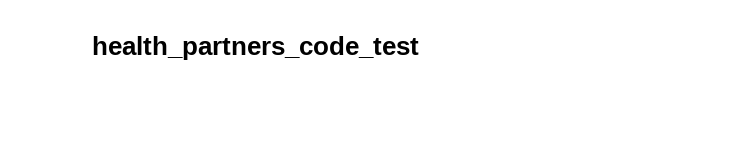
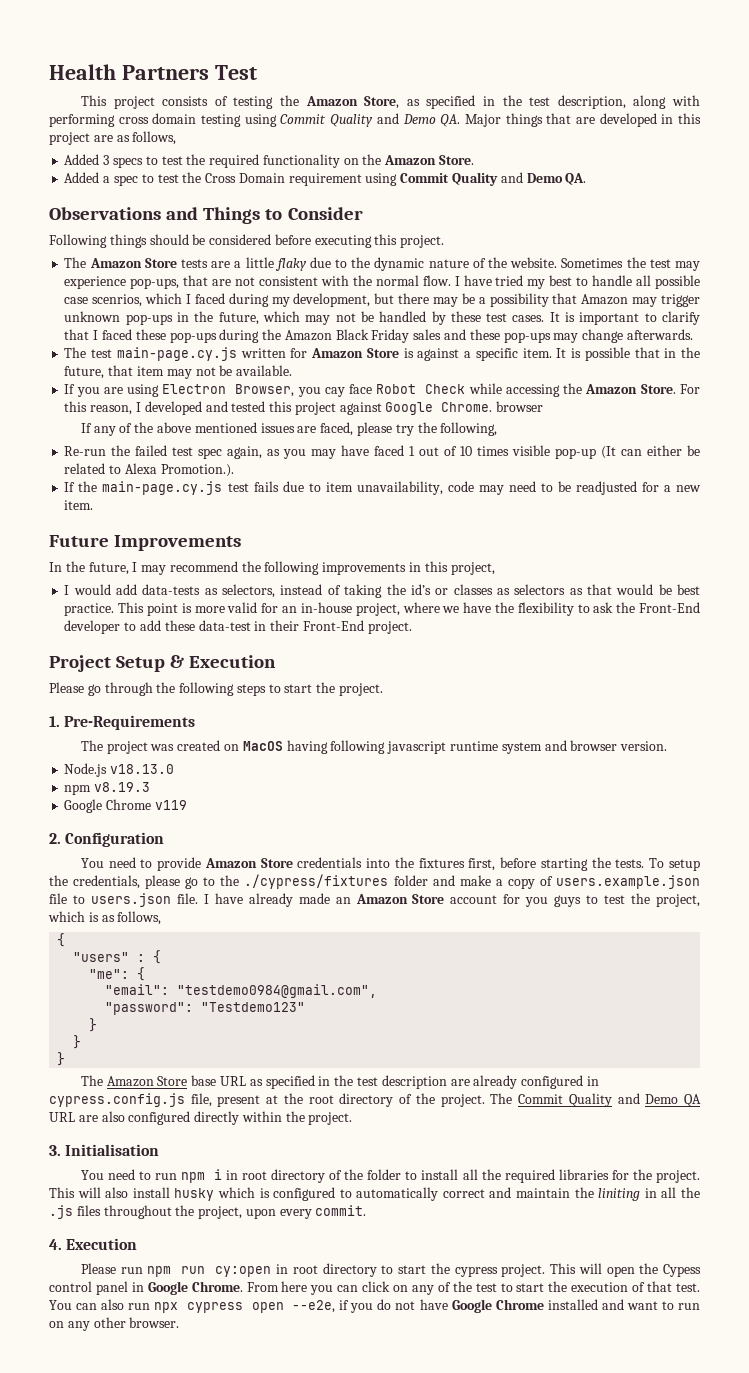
- health_partners_code_test
+ Health Partners Test
+ This project consists of testing the Amazon Store, as specified in the test description, along with performing cross domain testing using Commit Quality and Demo QA. Major things that are developed in this project are as follows,
+ Added 3 specs to test the required functionality on the Amazon Store.
+ Added a spec to test the Cross Domain requirement using Commit Quality and Demo QA.
+ Observations and Things to Consider
+ Following things should be considered before executing this project.
+ The Amazon Store tests are a little flaky due to the dynamic nature of the website. Sometimes the test may experience pop-ups, that are not consistent with the normal flow. I have tried my best to handle all possible case scenrios, which I faced during my development, but there may be a possibility that Amazon may trigger unknown pop-ups in the future, which may not be handled by these test cases. It is important to clarify that I faced these pop-ups during the Amazon Black Friday sales and these pop-ups may change afterwards.
+ The test main-page.cy.js written for Amazon Store is against a specific item. It is possible that in the future, that item may not be available.
+ If you are using Electron Browser, you cay face Robot Check while accessing the Amazon Store. For this reason, I developed and tested this project against Google Chrome. browser
+ If any of the above mentioned issues are faced, please try the following,
+ Re-run the failed test spec again, as you may have faced 1 out of 10 times visible pop-up (It can either be related to Alexa Promotion.).
+ If the main-page.cy.js test fails due to item unavailability, code may need to be readjusted for a new item.
+ Future Improvements
+ In the future, I may recommend the following improvements in this project,
+ I would add data-tests as selectors, instead of taking the id’s or classes as selectors as that would be best practice. This point is more valid for an in-house project, where we have the flexibility to ask the Front-End developer to add these data-test in their Front-End project.
+ Project Setup & Execution
+ Please go through the following steps to start the project.
+ 1. Pre-Requirements
+ The project was created on MacOS having following javascript runtime system and browser version.
+ Node.js v18.13.0
+ npm v8.19.3
+ Google Chrome v119
+ 2. Configuration
+ You need to provide Amazon Store credentials into the fixtures first, before starting the tests. To setup the credentials, please go to the ./cypress/fixtures folder and make a copy of users.example.json file to users.json file. I have already made an Amazon Store account for you guys to test the project, which is as follows,
+ {
+ "users" : {
+ "me": {
+ "email": "testdemo0984@gmail.com",
+ "password": "Testdemo123"
+ }
+ }
+ }
+ The Amazon Store base URL as specified in the test description are already configured in cypress.config.js file, present at the root directory of the project. The Commit Quality and Demo QA URL are also configured directly within the project.
+ 3. Initialisation
+ You need to run npm i in root directory of the folder to install all the required libraries for the project. This will also install husky which is configured to automatically correct and maintain the liniting in all the .js files throughout the project, upon every commit.
+ 4. Execution
+ Please run npm run cy:open in root directory to start the cypress project. This will open the Cypess control panel in Google Chrome. From here you can click on any of the test to start the execution of that test. You can also run npx cypress open --e2e, if you do not have Google Chrome installed and want to run on any other browser.

